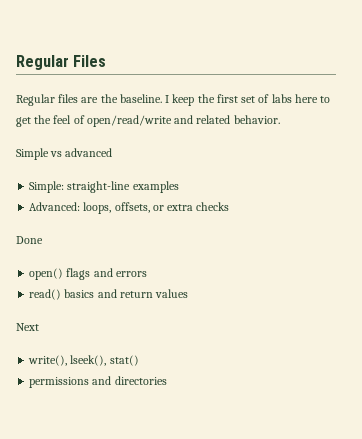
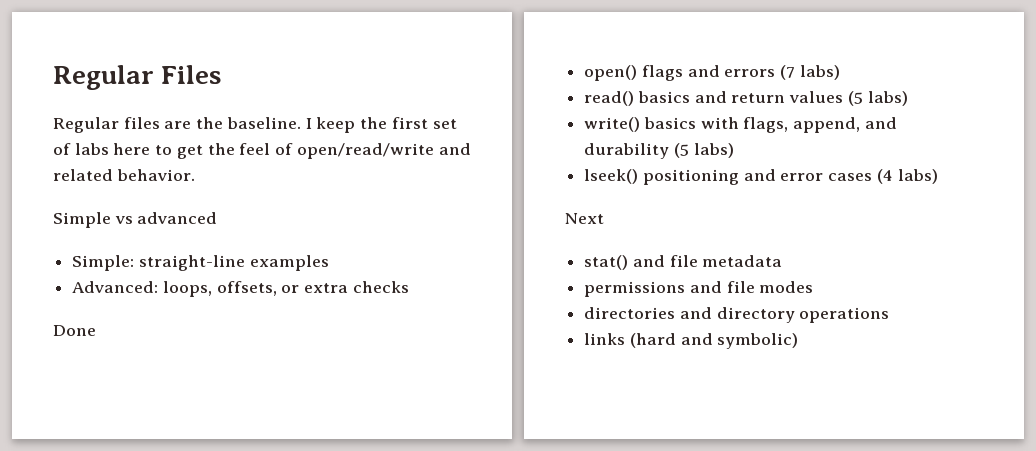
- open() flags and errors
+ open() flags and errors (7 labs)
- read() basics and return values
+ read() basics and return values (5 labs)
+ write() basics with flags, append, and durability (5 labs)
+ lseek() positioning and error cases (4 labs)
- write(), lseek(), stat()
+ stat() and file metadata
- permissions and directories
+ permissions and file modes
+ directories and directory operations
+ links (hard and symbolic)

